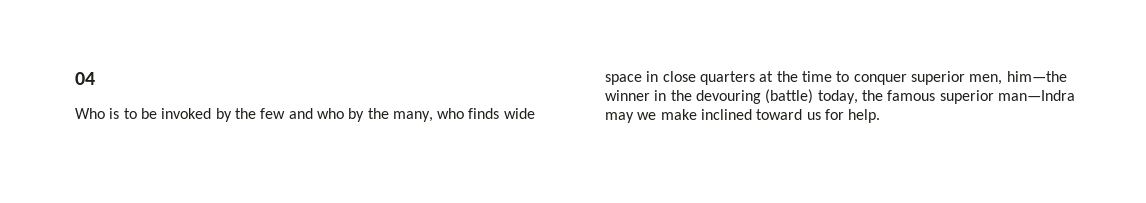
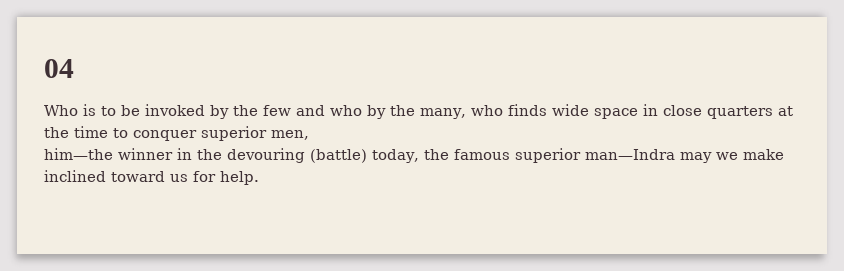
- Who is to be invoked by the few and who by the many, who finds wide space in close quarters at the time to conquer superior men, him—the winner in the devouring (battle) today, the famous superior man—Indra may we make inclined toward us for help.
+ Who is to be invoked by the few and who by the many, who finds wide space in close quarters at the time to conquer superior men,
+ him—the winner in the devouring (battle) today, the famous superior man—Indra may we make inclined toward us for help.

